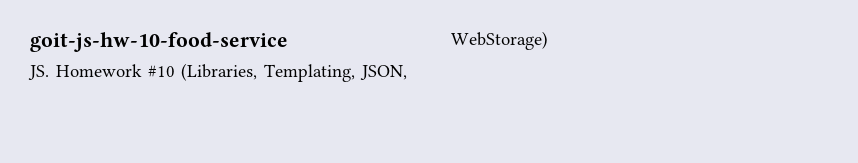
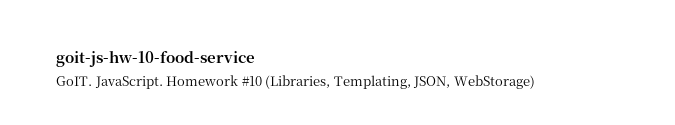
- JS. Homework #10 (Libraries, Templating, JSON, WebStorage)
+ GoIT. JavaScript. Homework #10 (Libraries, Templating, JSON, WebStorage)

